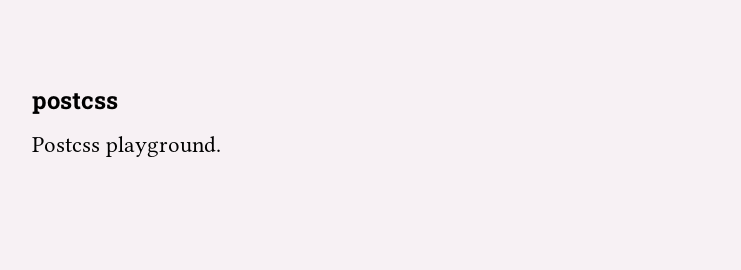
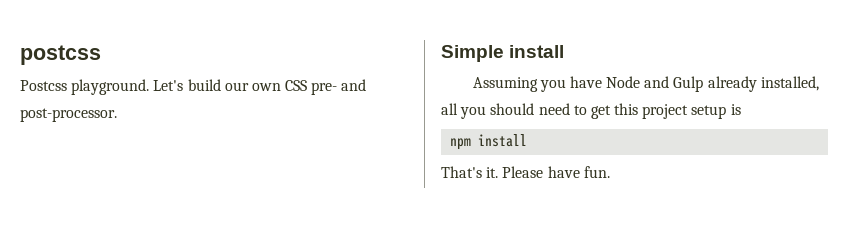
+ Let's build our own CSS pre- and post-processor.
+ Simple install
+ Assuming you have Node and Gulp already installed, all you should need to get this project setup is
+ npm install
+ That's it. Please have fun.

